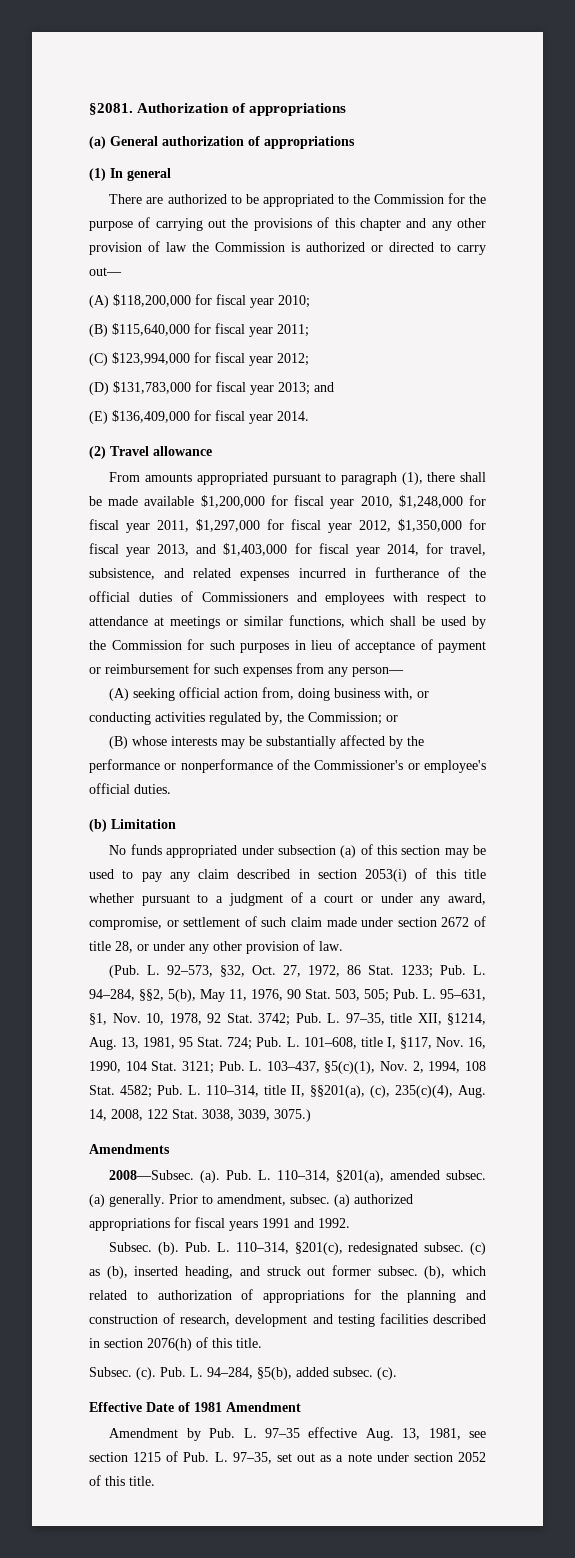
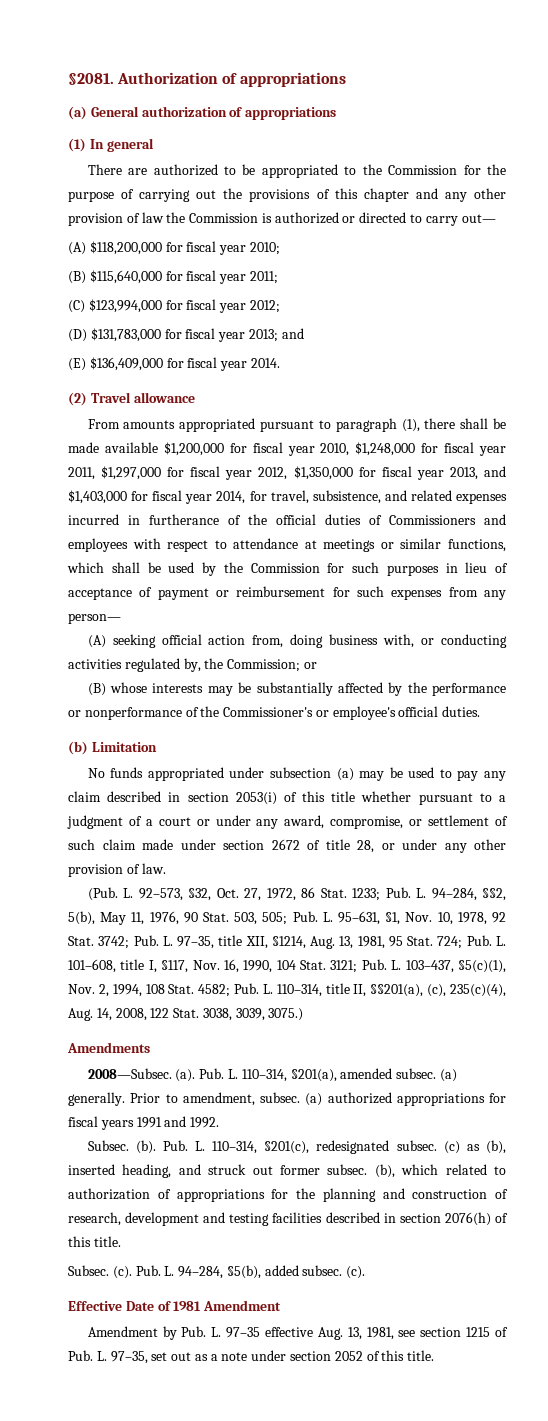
- No funds appropriated under subsection (a) of this section may be used to pay any claim described in section 2053(i) of this title whether pursuant to a judgment of a court or under any award, compromise, or settlement of such claim made under section 2672 of title 28, or under any other provision of law.
+ No funds appropriated under subsection (a) may be used to pay any claim described in section 2053(i) of this title whether pursuant to a judgment of a court or under any award, compromise, or settlement of such claim made under section 2672 of title 28, or under any other provision of law.

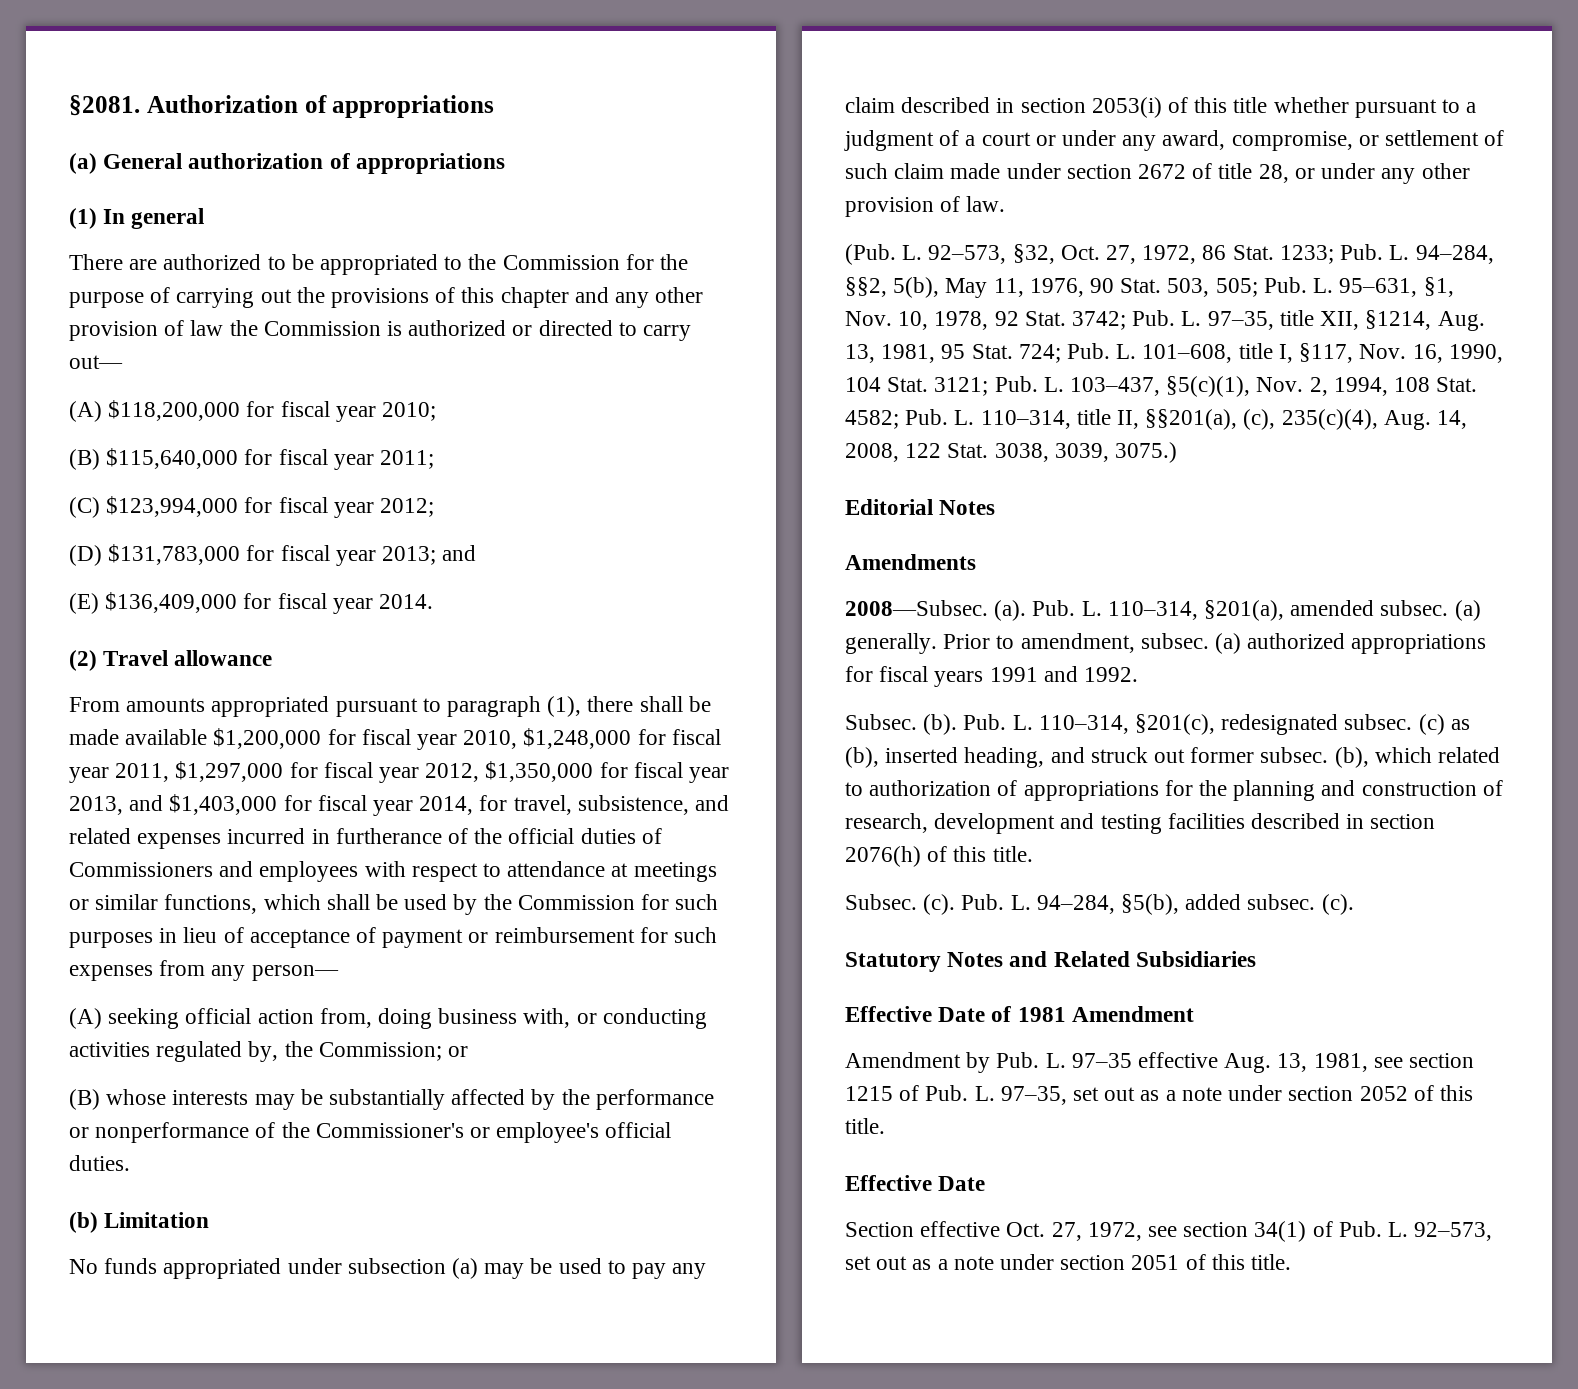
+ Editorial Notes
+ Statutory Notes and Related Subsidiaries
  Amendment by Pub. L. 97–35 effective Aug. 13, 1981, see section 1215 of Pub. L. 97–35, set out as a note under section 2052 of this title.
+ Effective Date
+ Section effective Oct. 27, 1972, see section 34(1) of Pub. L. 92–573, set out as a note under section 2051 of this title.

